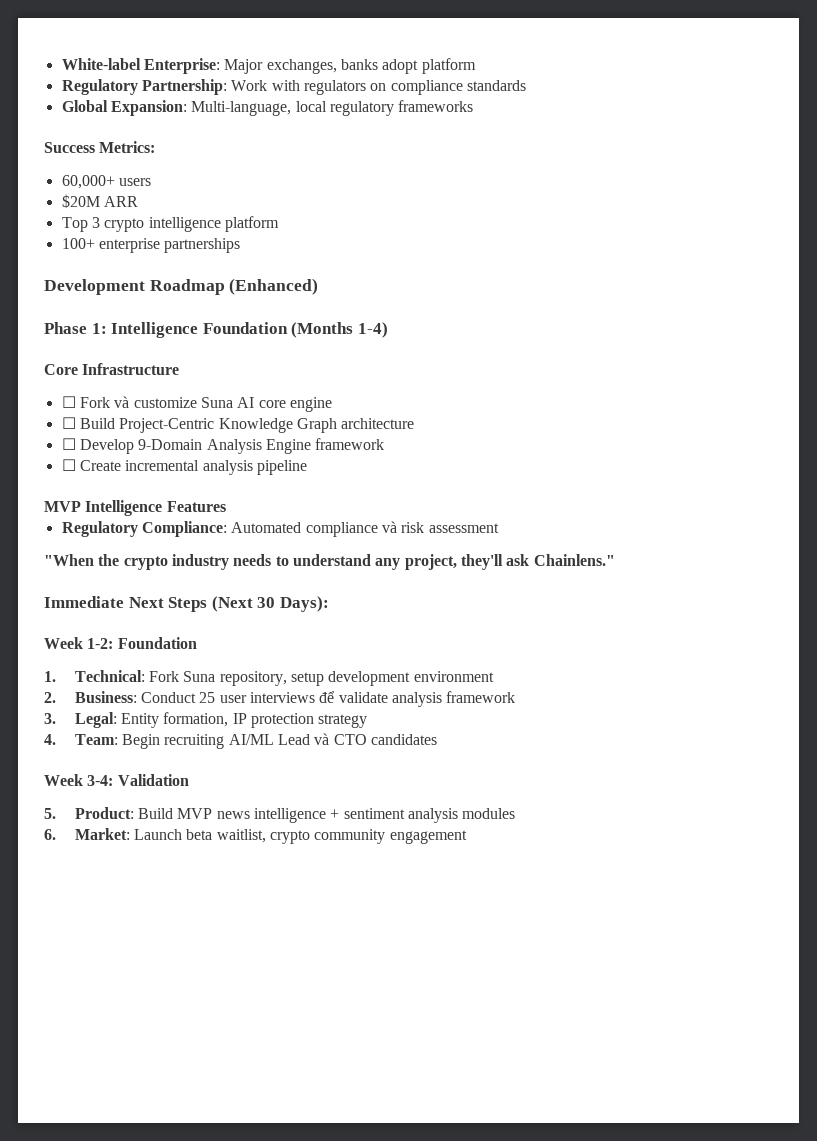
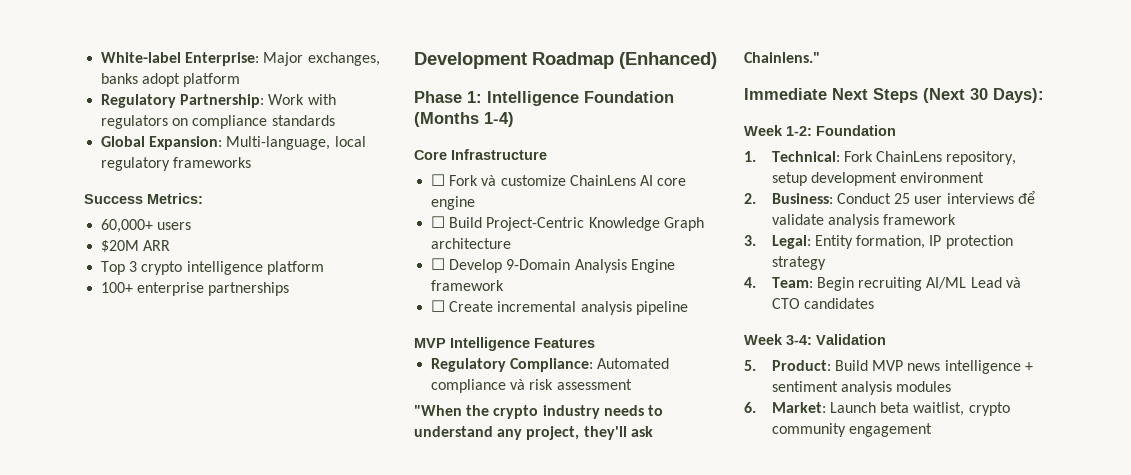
- ☐ Fork và customize Suna AI core engine
+ ☐ Fork và customize ChainLens AI core engine
- 1. Technical: Fork Suna repository, setup development environment
+ 1. Technical: Fork ChainLens repository, setup development environment

